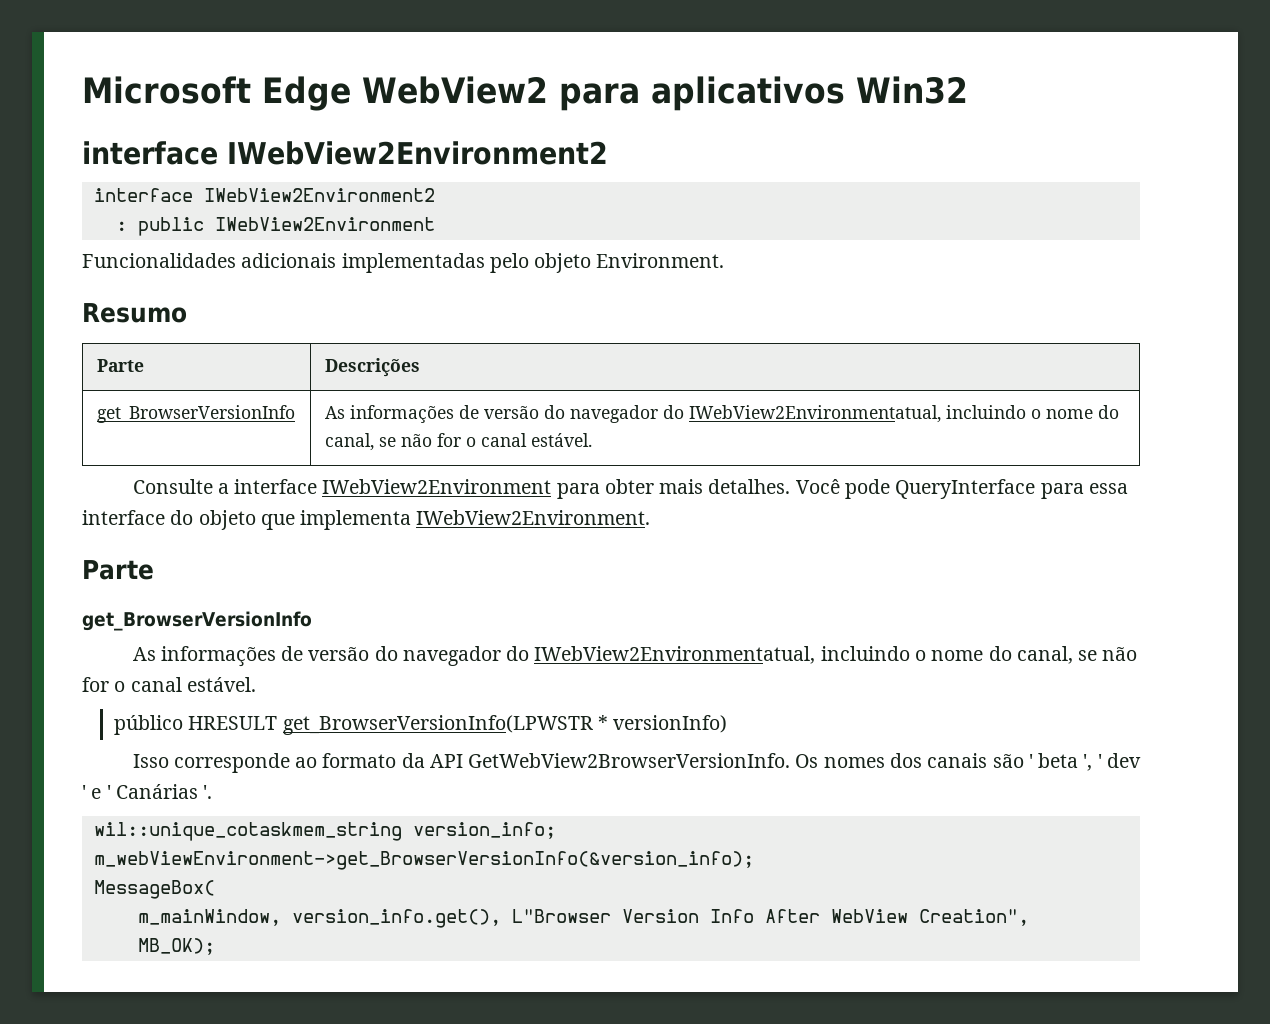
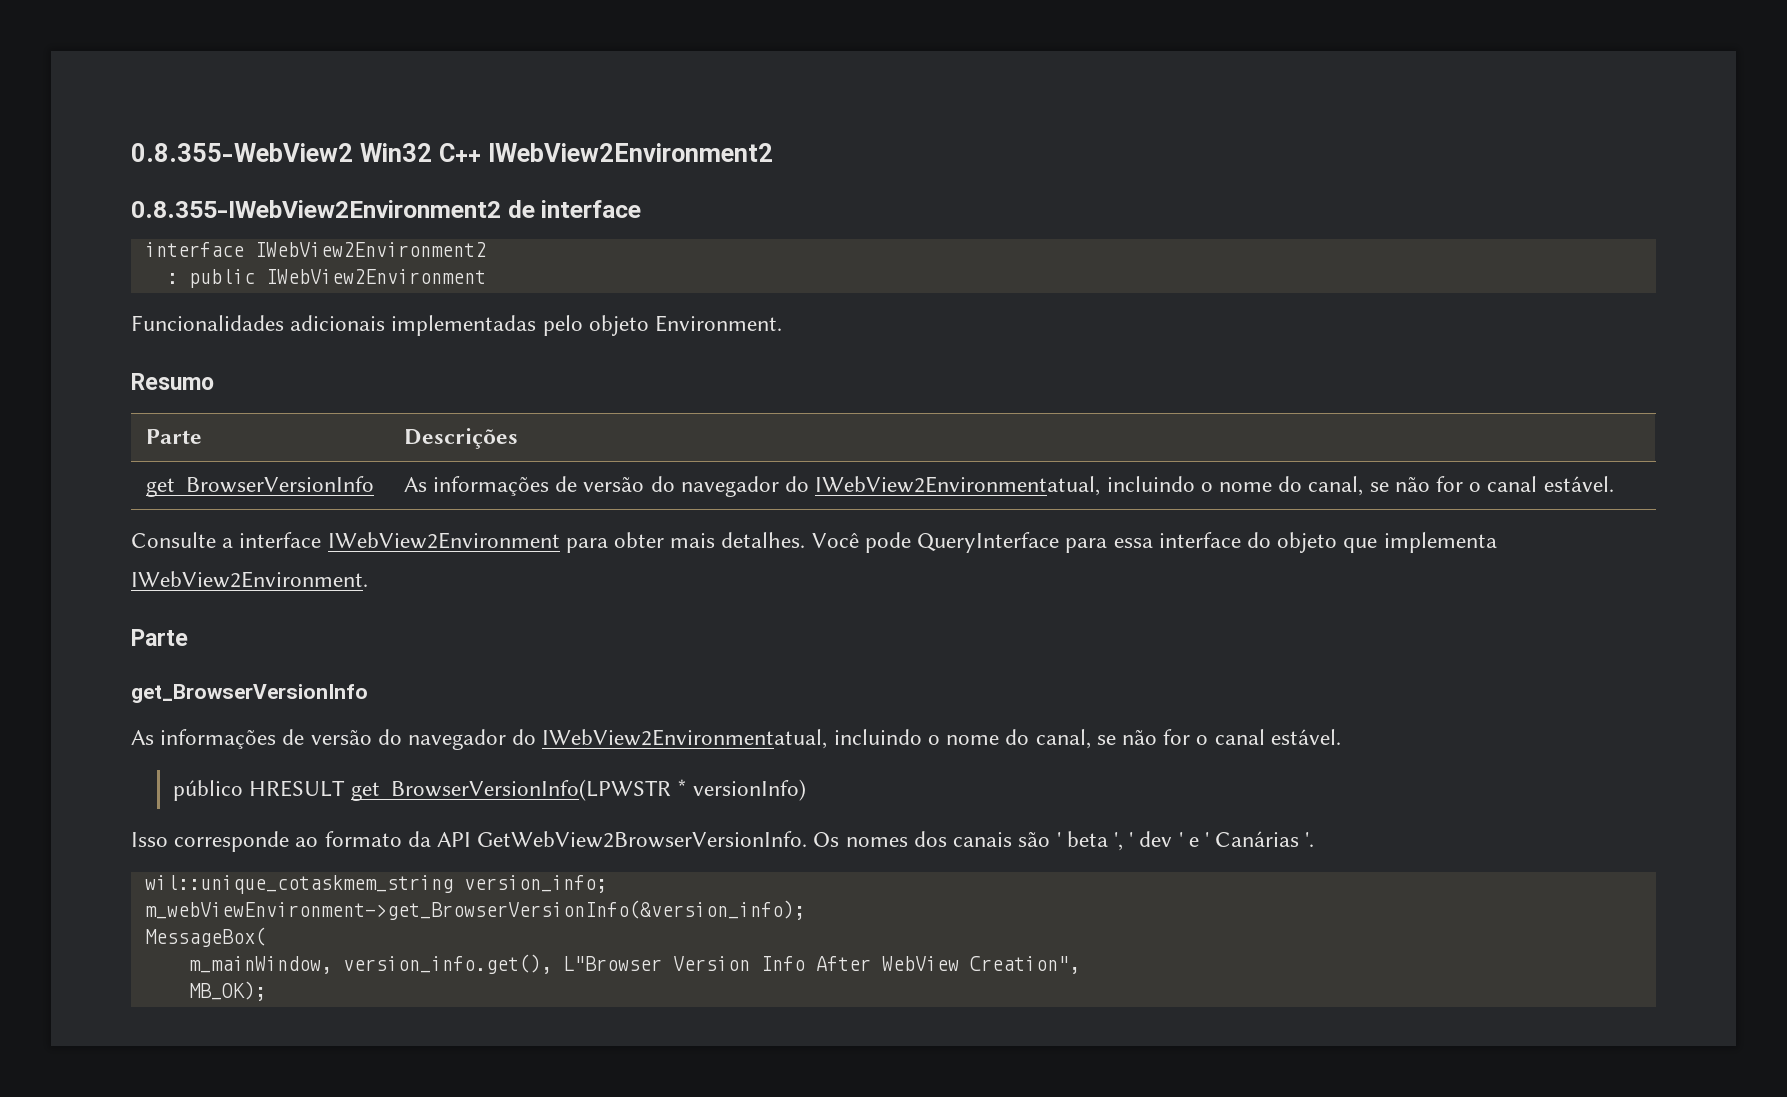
- Microsoft Edge WebView2 para aplicativos Win32
- interface IWebView2Environment2
+ 0.8.355-WebView2 Win32 C++ IWebView2Environment2
+ 0.8.355-IWebView2Environment2 de interface

